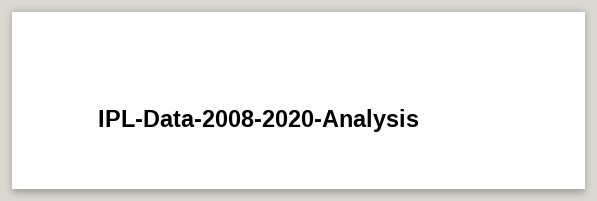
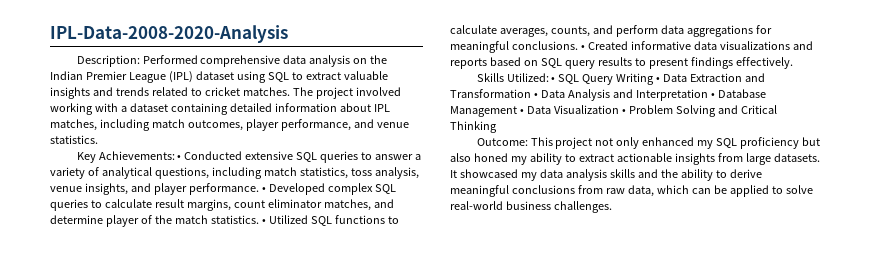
+ Description: Performed comprehensive data analysis on the Indian Premier League (IPL) dataset using SQL to extract valuable insights and trends related to cricket matches. The project involved working with a dataset containing detailed information about IPL matches, including match outcomes, player performance, and venue statistics.
+ Key Achievements: • Conducted extensive SQL queries to answer a variety of analytical questions, including match statistics, toss analysis, venue insights, and player performance. • Developed complex SQL queries to calculate result margins, count eliminator matches, and determine player of the match statistics. • Utilized SQL functions to calculate averages, counts, and perform data aggregations for meaningful conclusions. • Created informative data visualizations and reports based on SQL query results to present findings effectively.
+ Skills Utilized: • SQL Query Writing • Data Extraction and Transformation • Data Analysis and Interpretation • Database Management • Data Visualization • Problem Solving and Critical Thinking
+ Outcome: This project not only enhanced my SQL proficiency but also honed my ability to extract actionable insights from large datasets. It showcased my data analysis skills and the ability to derive meaningful conclusions from raw data, which can be applied to solve real-world business challenges.

